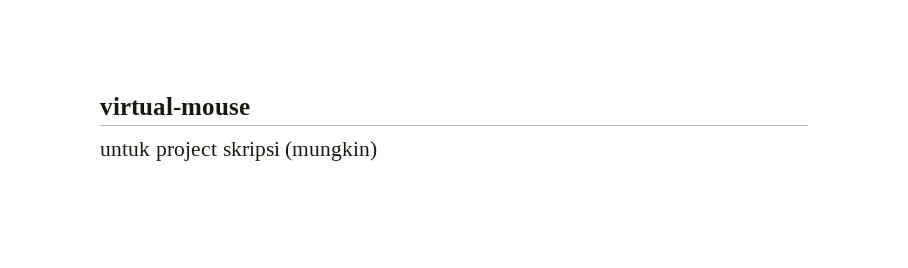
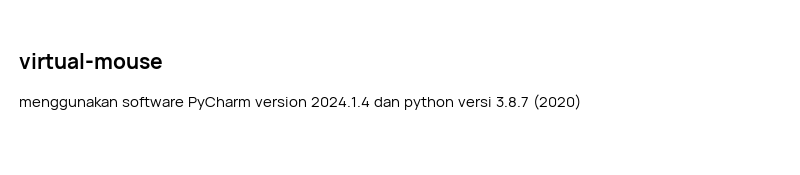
- untuk project skripsi (mungkin)
+ menggunakan software PyCharm version 2024.1.4 dan python versi 3.8.7 (2020)

